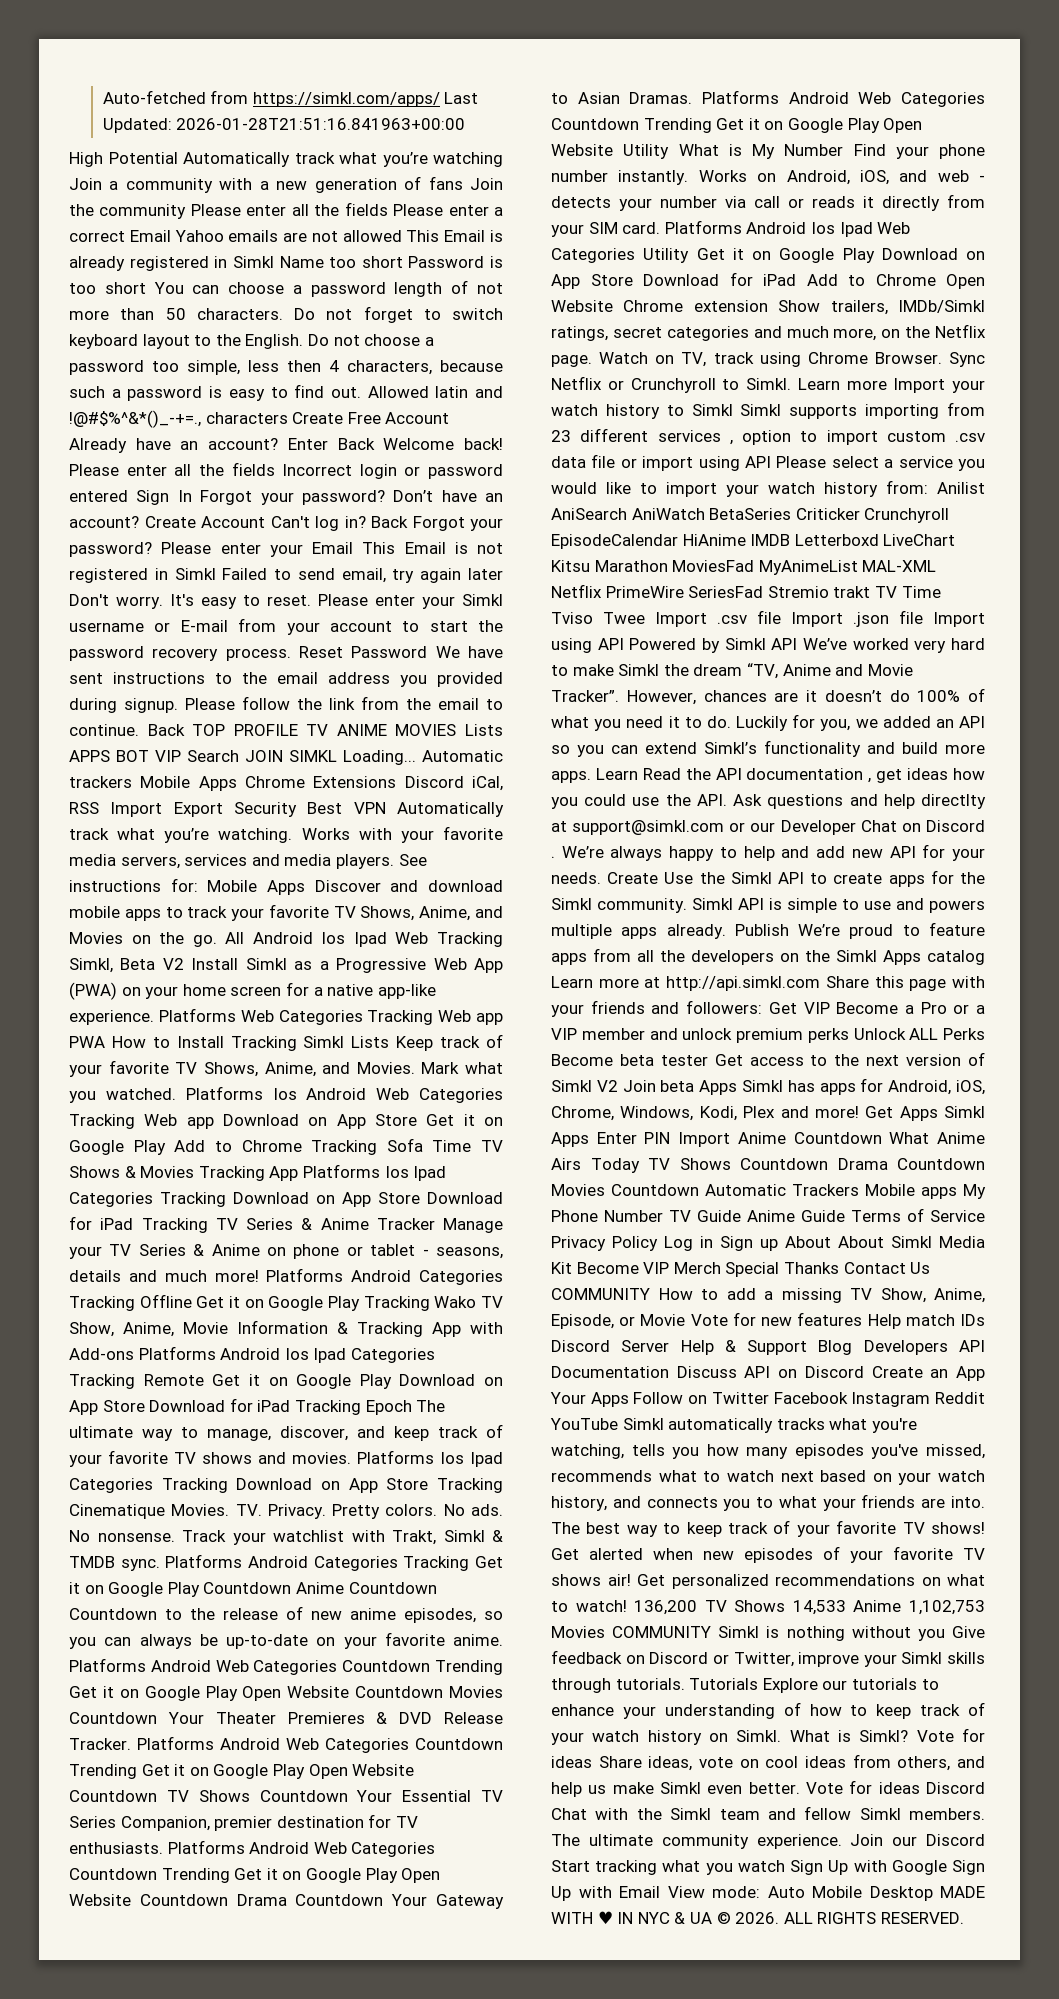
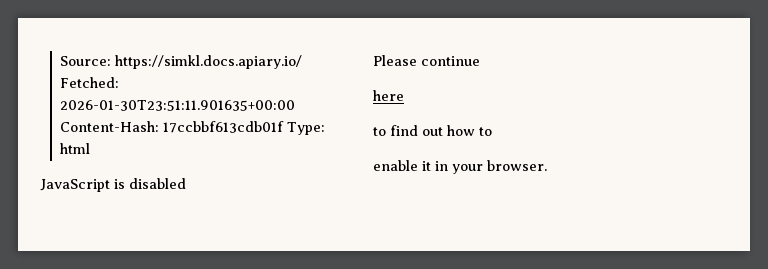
- Auto-fetched from https://simkl.com/apps/ Last Updated: 2026-01-28T21:51:16.841963+00:00
- High Potential Automatically track what you’re watching Join a community with a new generation of fans Join the community Please enter all the fields Please enter a correct Email Yahoo emails are not allowed This Email is already registered in Simkl Name too short Password is too short You can choose a password length of not more than 50 characters. Do not forget to switch keyboard layout to the English. Do not choose a password too simple, less then 4 characters, because such a password is easy to find out. Allowed latin and !@#$%^&*()_-+=., characters Create Free Account Already have an account? Enter Back Welcome back! Please enter all the fields Incorrect login or password entered Sign In Forgot your password? Don’t have an account? Create Account Can't log in? Back Forgot your password? Please enter your Email This Email is not registered in Simkl Failed to send email, try again later Don't worry. It's easy to reset. Please enter your Simkl username or E-mail from your account to start the password recovery process. Reset Password We have sent instructions to the email address you provided during signup. Please follow the link from the email to continue. Back TOP PROFILE TV ANIME MOVIES Lists APPS BOT VIP Search JOIN SIMKL Loading... Automatic trackers Mobile Apps Chrome Extensions Discord iCal, RSS Import Export Security Best VPN Automatically track what you’re watching. Works with your favorite media servers, services and media players. See instructions for: Mobile Apps Discover and download mobile apps to track your favorite TV Shows, Anime, and Movies on the go. All Android Ios Ipad Web Tracking Simkl, Beta V2 Install Simkl as a Progressive Web App (PWA) on your home screen for a native app-like experience. Platforms Web Categories Tracking Web app PWA How to Install Tracking Simkl Lists Keep track of your favorite TV Shows, Anime, and Movies. Mark what you watched. Platforms Ios Android Web Categories Tracking Web app Download on App Store Get it on Google Play Add to Chrome Tracking Sofa Time TV Shows & Movies Tracking App Platforms Ios Ipad Categories Tracking Download on App Store Download for iPad Tracking TV Series & Anime Tracker Manage your TV Series & Anime on phone or tablet - seasons, details and much more! Platforms Android Categories Tracking Offline Get it on Google Play Tracking Wako TV Show, Anime, Movie Information & Tracking App with Add-ons Platforms Android Ios Ipad Categories Tracking Remote Get it on Google Play Download on App Store Download for iPad Tracking Epoch The ultimate way to manage, discover, and keep track of your favorite TV shows and movies. Platforms Ios Ipad Categories Tracking Download on App Store Tracking Cinematique Movies. TV. Privacy. Pretty colors. No ads. No nonsense. Track your watchlist with Trakt, Simkl & TMDB sync. Platforms Android Categories Tracking Get it on Google Play Countdown Anime Countdown Countdown to the release of new anime episodes, so you can always be up-to-date on your favorite anime. Platforms Android Web Categories Countdown Trending Get it on Google Play Open Website Countdown Movies Countdown Your Theater Premieres & DVD Release Tracker. Platforms Android Web Categories Countdown Trending Get it on Google Play Open Website Countdown TV Shows Countdown Your Essential TV Series Companion, premier destination for TV enthusiasts. Platforms Android Web Categories Countdown Trending Get it on Google Play Open Website Countdown Drama Countdown Your Gateway to Asian Dramas. Platforms Android Web Categories Countdown Trending Get it on Google Play Open Website Utility What is My Number Find your phone number instantly. Works on Android, iOS, and web - detects your number via call or reads it directly from your SIM card. Platforms Android Ios Ipad Web Categories Utility Get it on Google Play Download on App Store Download for iPad Add to Chrome Open Website Chrome extension Show trailers, IMDb/Simkl ratings, secret categories and much more, on the Netflix page. Watch on TV, track using Chrome Browser. Sync Netflix or Crunchyroll to Simkl. Learn more Import your watch history to Simkl Simkl supports importing from 23 different services , option to import custom .csv data file or import using API Please select a service you would like to import your watch history from: Anilist AniSearch AniWatch BetaSeries Criticker Crunchyroll EpisodeCalendar HiAnime IMDB Letterboxd LiveChart Kitsu Marathon MoviesFad MyAnimeList MAL-XML Netflix PrimeWire SeriesFad Stremio trakt TV Time Tviso Twee Import .csv file Import .json file Import using API Powered by Simkl API We’ve worked very hard to make Simkl the dream “TV, Anime and Movie Tracker”. However, chances are it doesn’t do 100% of what you need it to do. Luckily for you, we added an API so you can extend Simkl’s functionality and build more apps. Learn Read the API documentation , get ideas how you could use the API. Ask questions and help directlty at support@simkl.com or our Developer Chat on Discord . We’re always happy to help and add new API for your needs. Create Use the Simkl API to create apps for the Simkl community. Simkl API is simple to use and powers multiple apps already. Publish We’re proud to feature apps from all the developers on the Simkl Apps catalog Learn more at http://api.simkl.com Share this page with your friends and followers: Get VIP Become a Pro or a VIP member and unlock premium perks Unlock ALL Perks Become beta tester Get access to the next version of Simkl V2 Join beta Apps Simkl has apps for Android, iOS, Chrome, Windows, Kodi, Plex and more! Get Apps Simkl Apps Enter PIN Import Anime Countdown What Anime Airs Today TV Shows Countdown Drama Countdown Movies Countdown Automatic Trackers Mobile apps My Phone Number TV Guide Anime Guide Terms of Service Privacy Policy Log in Sign up About About Simkl Media Kit Become VIP Merch Special Thanks Contact Us COMMUNITY How to add a missing TV Show, Anime, Episode, or Movie Vote for new features Help match IDs Discord Server Help & Support Blog Developers API Documentation Discuss API on Discord Create an App Your Apps Follow on Twitter Facebook Instagram Reddit YouTube Simkl automatically tracks what you're watching, tells you how many episodes you've missed, recommends what to watch next based on your watch history, and connects you to what your friends are into. The best way to keep track of your favorite TV shows! Get alerted when new episodes of your favorite TV shows air! Get personalized recommendations on what to watch! 136,200 TV Shows 14,533 Anime 1,102,753 Movies COMMUNITY Simkl is nothing without you Give feedback on Discord or Twitter, improve your Simkl skills through tutorials. Tutorials Explore our tutorials to enhance your understanding of how to keep track of your watch history on Simkl. What is Simkl? Vote for ideas Share ideas, vote on cool ideas from others, and help us make Simkl even better. Vote for ideas Discord Chat with the Simkl team and fellow Simkl members. The ultimate community experience. Join our Discord Start tracking what you watch Sign Up with Google Sign Up with Email View mode: Auto Mobile Desktop MADE WITH ♥ IN NYC & UA © 2026. ALL RIGHTS RESERVED.
+ Source: https://simkl.docs.apiary.io/ Fetched: 2026-01-30T23:51:11.901635+00:00 Content-Hash: 17ccbbf613cdb01f Type: html
+ JavaScript is disabled
+ Please continue
+ here
+ to find out how to
+ enable it in your browser.

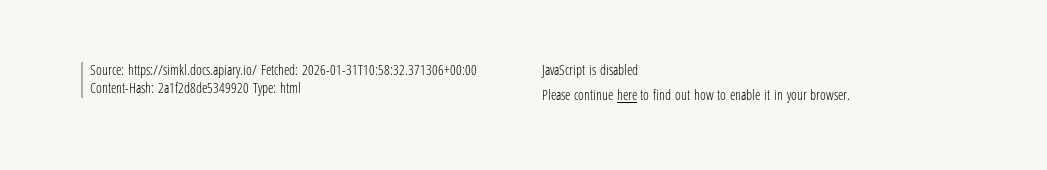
- Source: https://simkl.docs.apiary.io/ Fetched: 2026-01-30T23:51:11.901635+00:00 Content-Hash: 17ccbbf613cdb01f Type: html
+ Source: https://simkl.docs.apiary.io/ Fetched: 2026-01-31T10:58:32.371306+00:00 Content-Hash: 2a1f2d8de5349920 Type: html
- Please continue
- here
- to find out how to
- enable it in your browser.
+ Please continue here to find out how to enable it in your browser.

